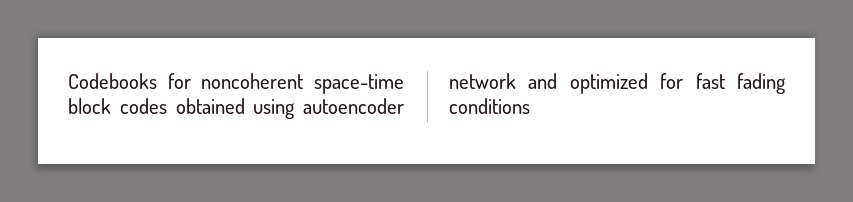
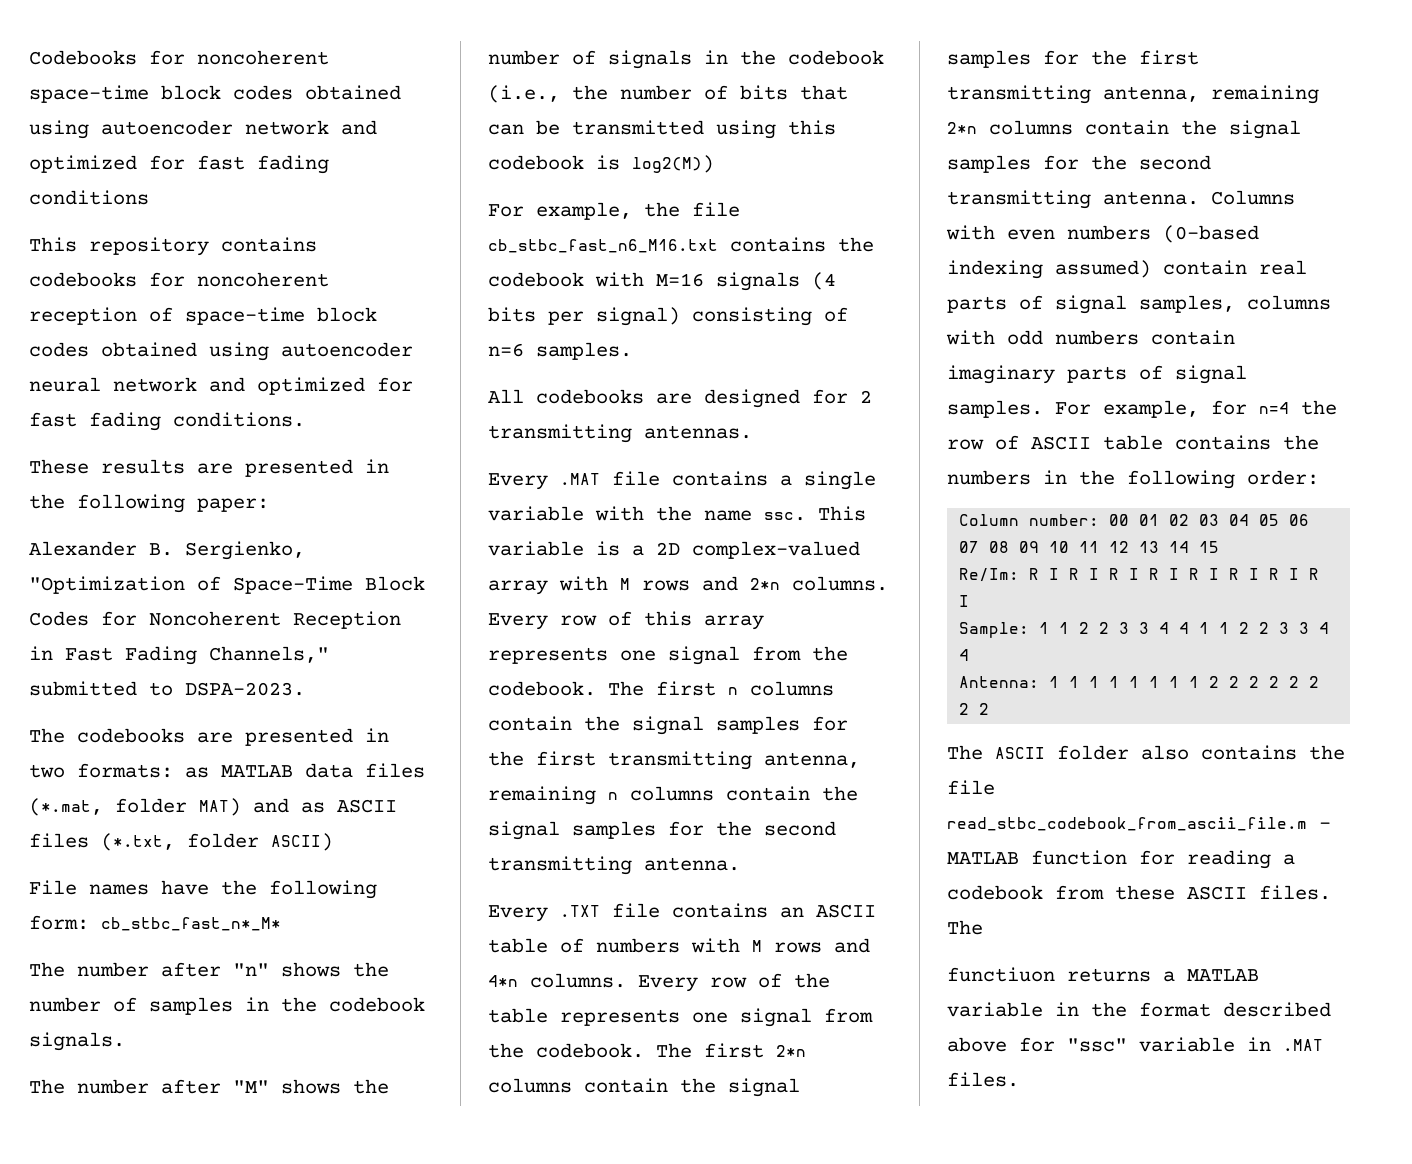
+ This repository contains codebooks for noncoherent reception of space-time block codes obtained using autoencoder neural network and optimized for fast fading conditions.
+ These results are presented in the following paper:
+ Alexander B. Sergienko, "Optimization of Space-Time Block Codes for Noncoherent Reception in Fast Fading Channels," submitted to DSPA-2023.
+ The codebooks are presented in two formats: as MATLAB data files (*.mat, folder MAT) and as ASCII files (*.txt, folder ASCII)
+ File names have the following form: cb_stbc_fast_n*_M*
+ The number after "n" shows the number of samples in the codebook signals.
+ The number after "M" shows the number of signals in the codebook (i.e., the number of bits that can be transmitted using this codebook is log2(M))
+ For example, the file cb_stbc_fast_n6_M16.txt contains the codebook with M=16 signals (4 bits per signal) consisting of n=6 samples.
+ All codebooks are designed for 2 transmitting antennas.
+ Every .MAT file contains a single variable with the name ssc. This variable is a 2D complex-valued array with M rows and 2*n columns. Every row of this array represents one signal from the codebook. The first n columns contain the signal samples for the first transmitting antenna, remaining n columns contain the signal samples for the second transmitting antenna.
+ Every .TXT file contains an ASCII table of numbers with M rows and 4*n columns. Every row of the table represents one signal from the codebook. The first 2*n columns contain the signal samples for the first transmitting antenna, remaining 2*n columns contain the signal samples for the second transmitting antenna. Columns with even numbers (0-based indexing assumed) contain real parts of signal samples, columns with odd numbers contain imaginary parts of signal samples. For example, for n=4 the row of ASCII table contains the numbers in the following order:
+ Column number: 00 01 02 03 04 05 06 07 08 09 10 11 12 13 14 15
+ Re/Im: R I R I R I R I R I R I R I R I
+ Sample: 1 1 2 2 3 3 4 4 1 1 2 2 3 3 4 4
+ Antenna: 1 1 1 1 1 1 1 1 2 2 2 2 2 2 2 2
+ The ASCII folder also contains the file read_stbc_codebook_from_ascii_file.m - MATLAB function for reading a codebook from these ASCII files. The
+ functiuon returns a MATLAB variable in the format described above for "ssc" variable in .MAT files.

